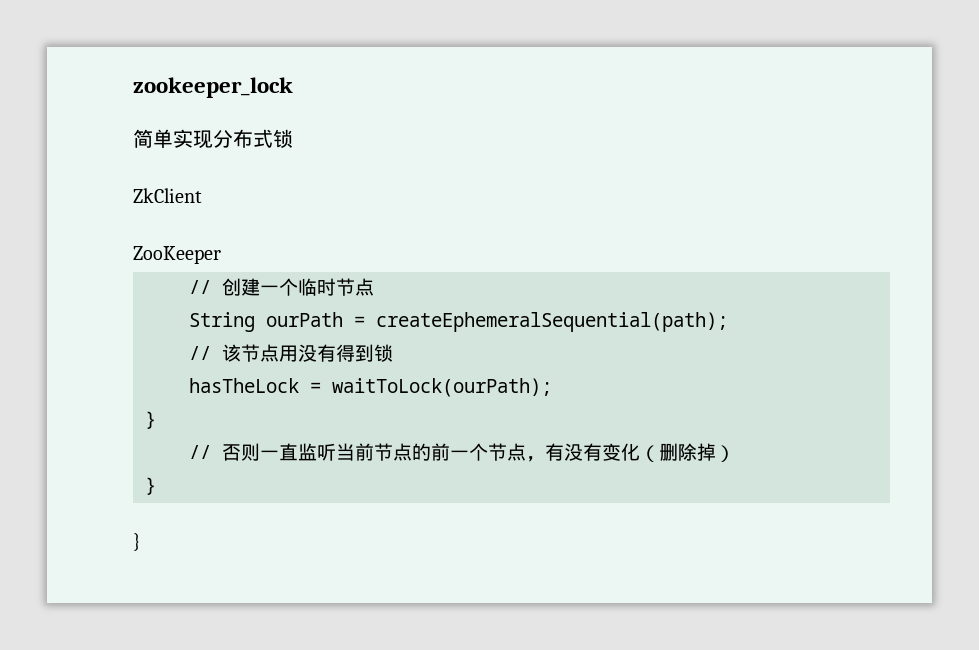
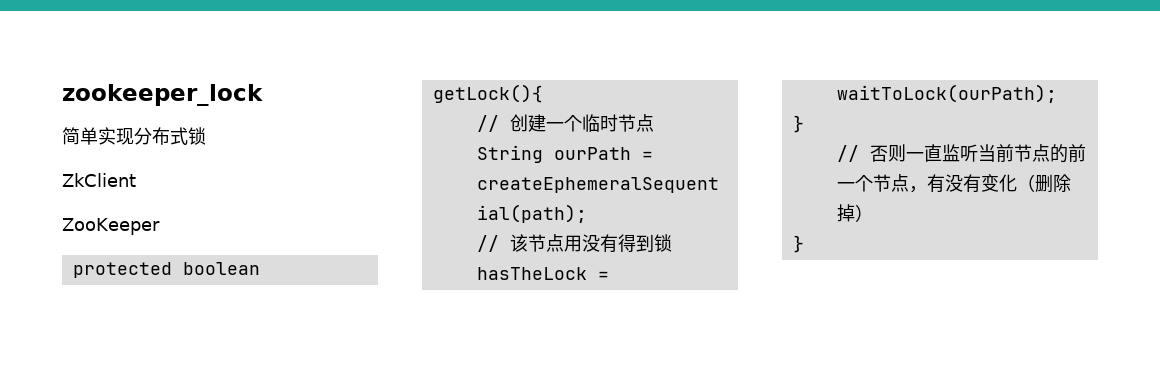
+ protected boolean getLock(){
  // 否则一直监听当前节点的前一个节点，有没有变化（删除掉）
- }

